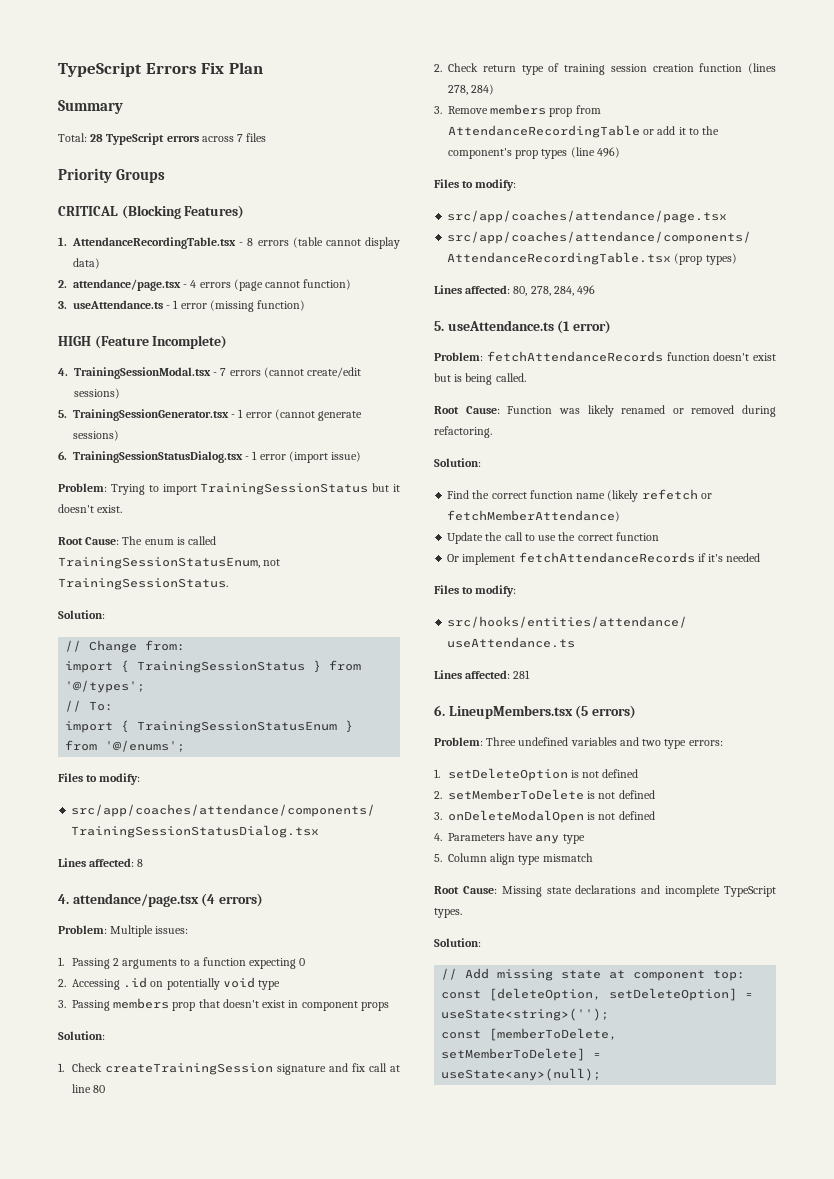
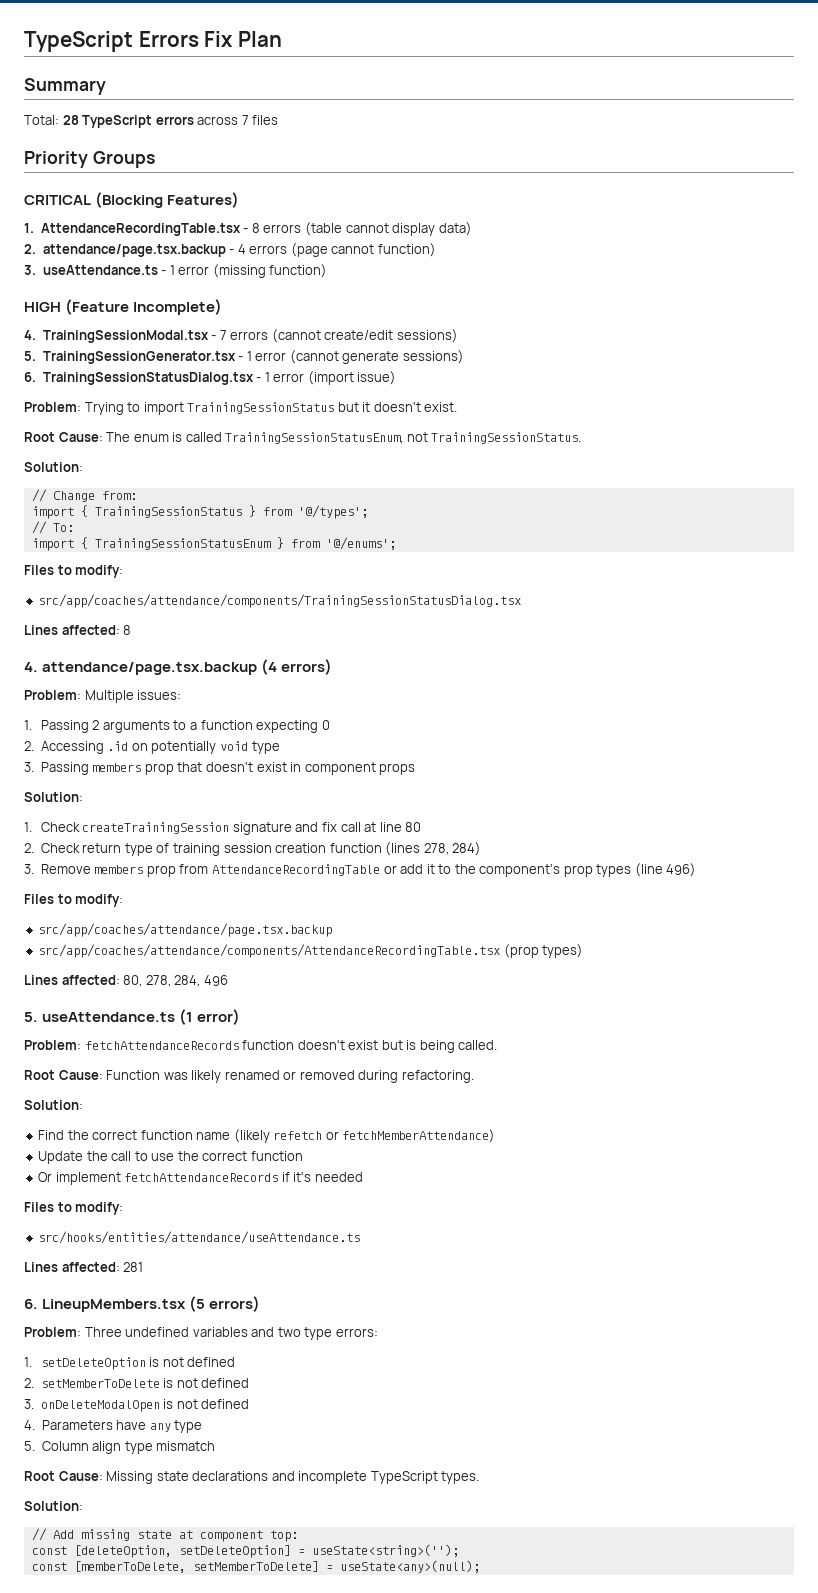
- 2. attendance/page.tsx - 4 errors (page cannot function)
+ 2. attendance/page.tsx.backup - 4 errors (page cannot function)
- 4. attendance/page.tsx (4 errors)
+ 4. attendance/page.tsx.backup (4 errors)
- src/app/coaches/attendance/page.tsx
+ src/app/coaches/attendance/page.tsx.backup

